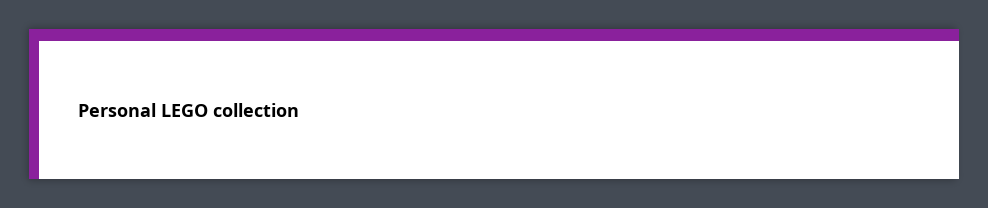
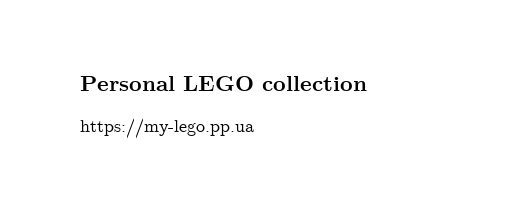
+ https://my-lego.pp.ua

